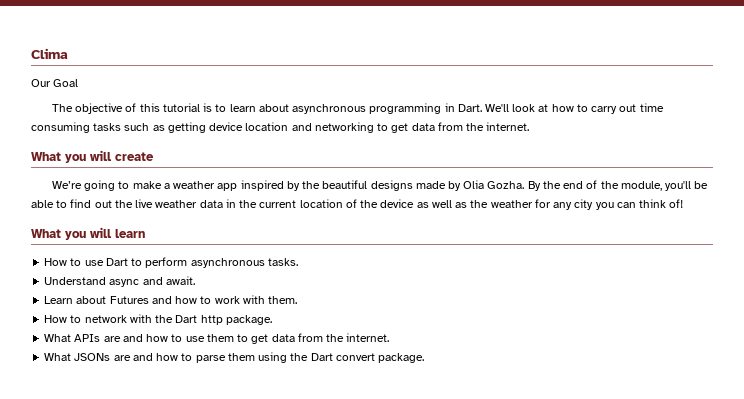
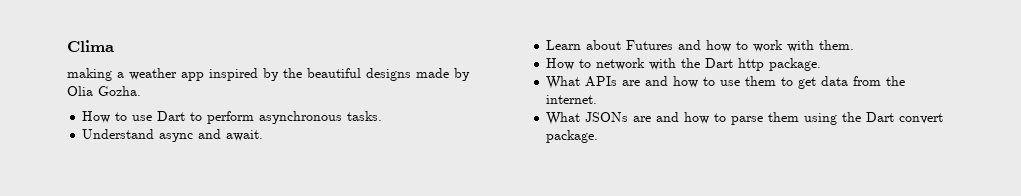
- Our Goal
- The objective of this tutorial is to learn about asynchronous programming in Dart. We'll look at how to carry out time consuming tasks such as getting device location and networking to get data from the internet.
- What you will create
- We’re going to make a weather app inspired by the beautiful designs made by Olia Gozha. By the end of the module, you'll be able to find out the live weather data in the current location of the device as well as the weather for any city you can think of!
- What you will learn
+ making a weather app inspired by the beautiful designs made by Olia Gozha.

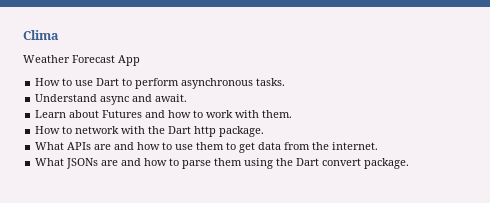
- making a weather app inspired by the beautiful designs made by Olia Gozha.
+ Weather Forecast App

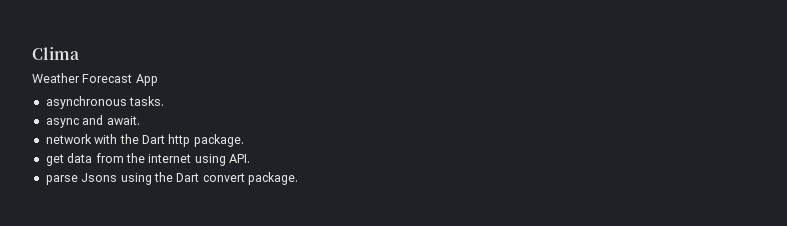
- How to use Dart to perform asynchronous tasks.
+ asynchronous tasks.
- Understand async and await.
+ async and await.
- Learn about Futures and how to work with them.
- How to network with the Dart http package.
+ network with the Dart http package.
- What APIs are and how to use them to get data from the internet.
- What JSONs are and how to parse them using the Dart convert package.
+ get data from the internet using API.
+ parse Jsons using the Dart convert package.

